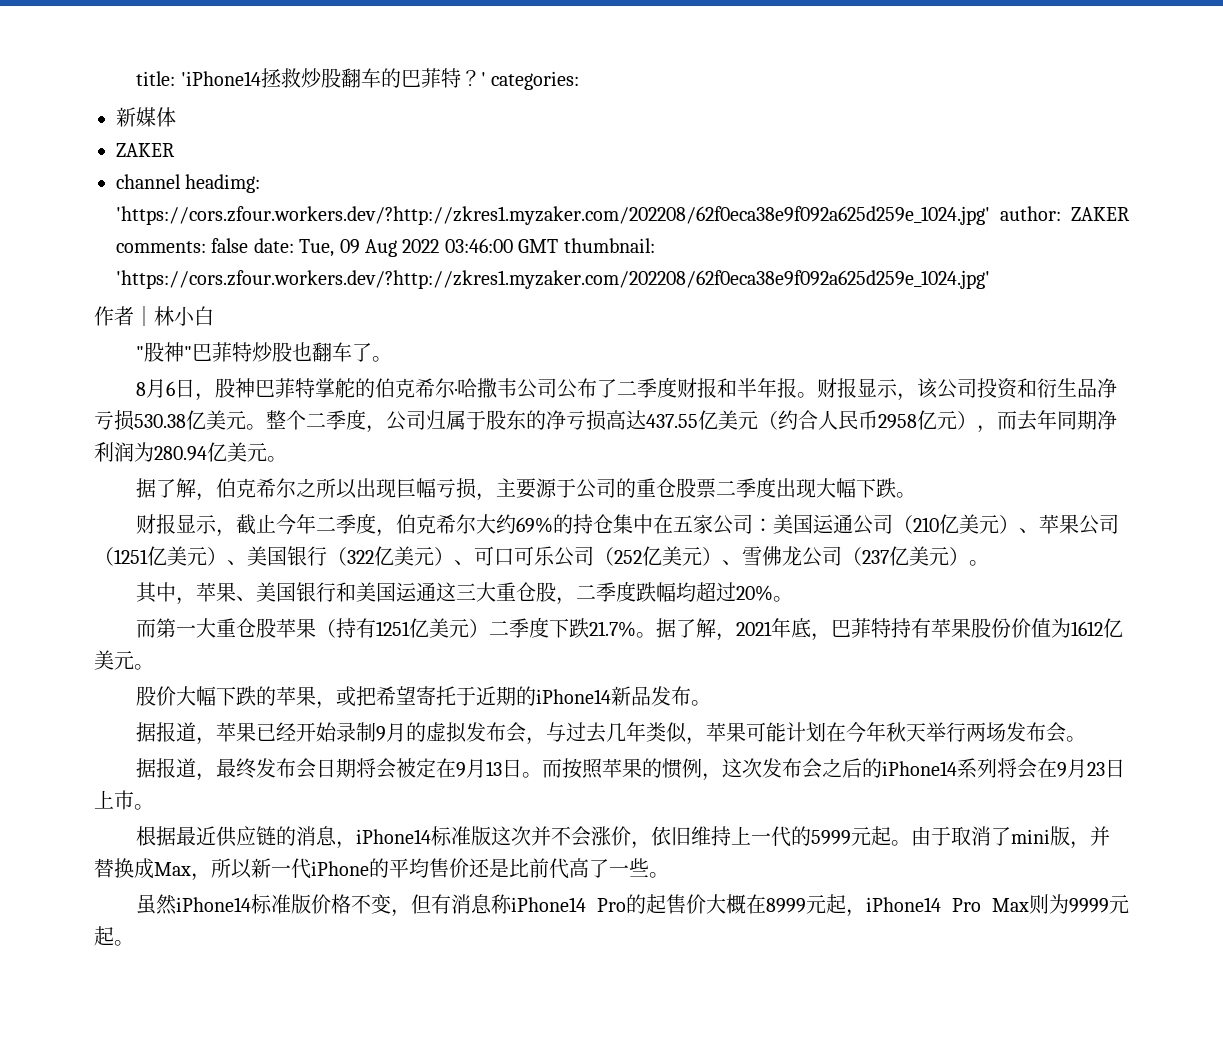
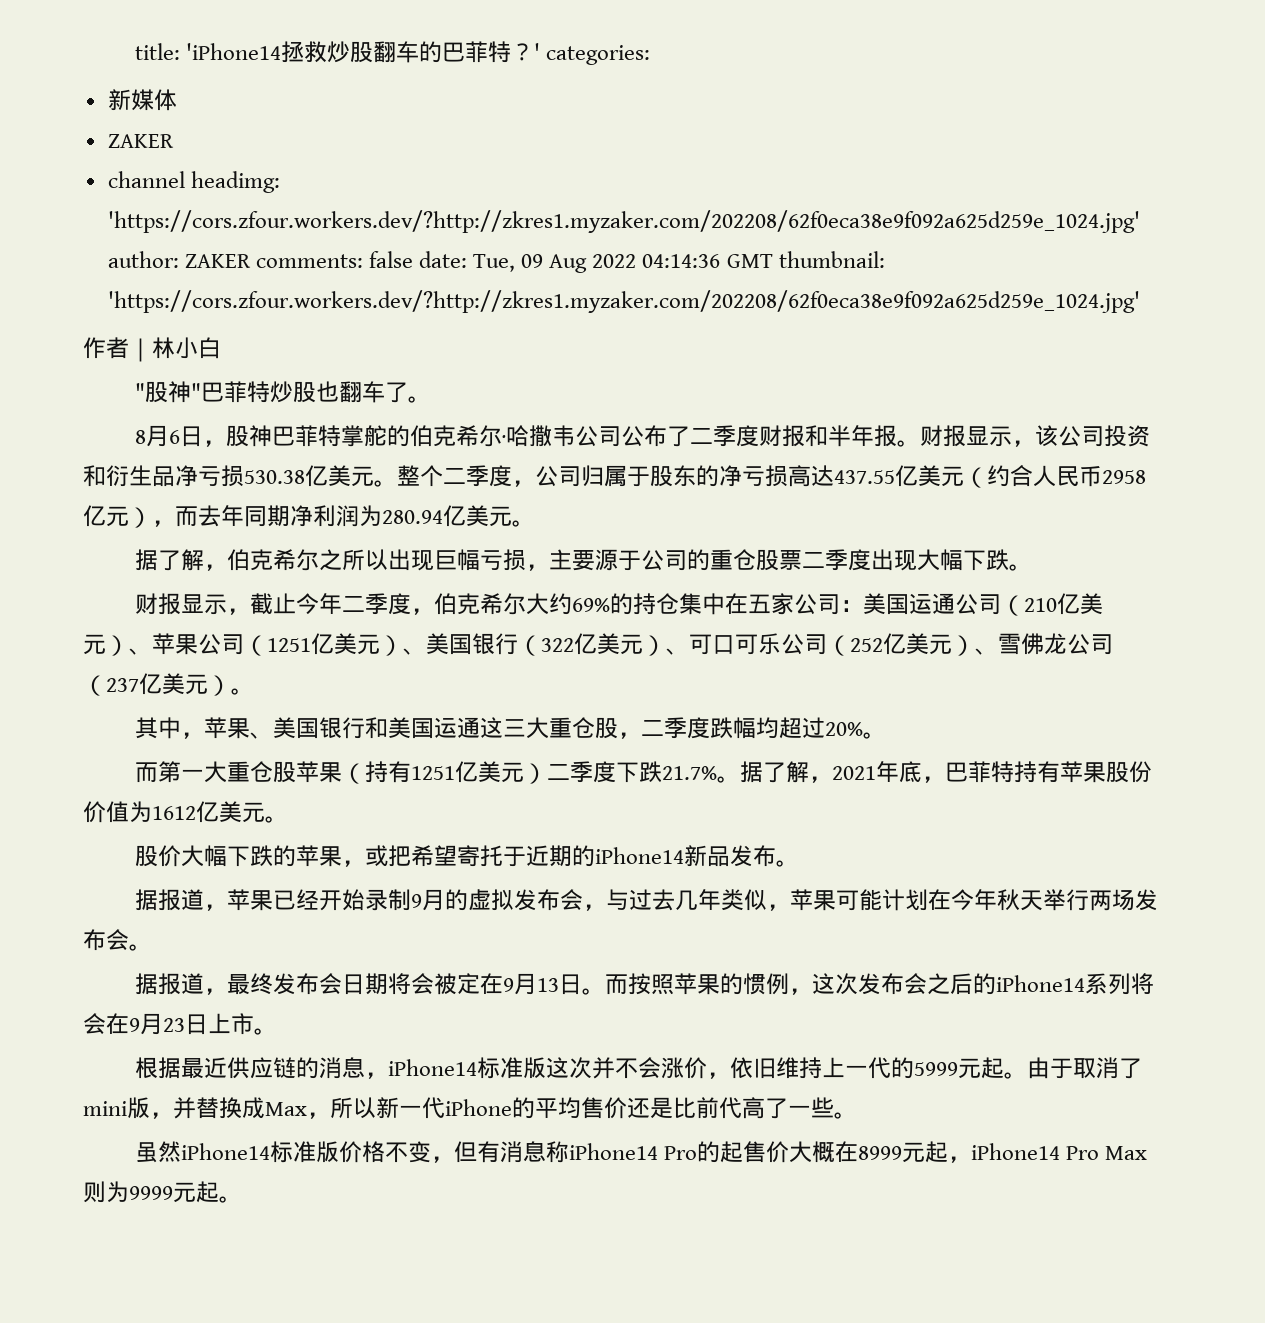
- channel headimg: 'https://cors.zfour.workers.dev/?http://zkres1.myzaker.com/202208/62f0eca38e9f092a625d259e_1024.jpg' author: ZAKER comments: false date: Tue, 09 Aug 2022 03:46:00 GMT thumbnail: 'https://cors.zfour.workers.dev/?http://zkres1.myzaker.com/202208/62f0eca38e9f092a625d259e_1024.jpg'
+ channel headimg: 'https://cors.zfour.workers.dev/?http://zkres1.myzaker.com/202208/62f0eca38e9f092a625d259e_1024.jpg' author: ZAKER comments: false date: Tue, 09 Aug 2022 04:14:36 GMT thumbnail: 'https://cors.zfour.workers.dev/?http://zkres1.myzaker.com/202208/62f0eca38e9f092a625d259e_1024.jpg'

